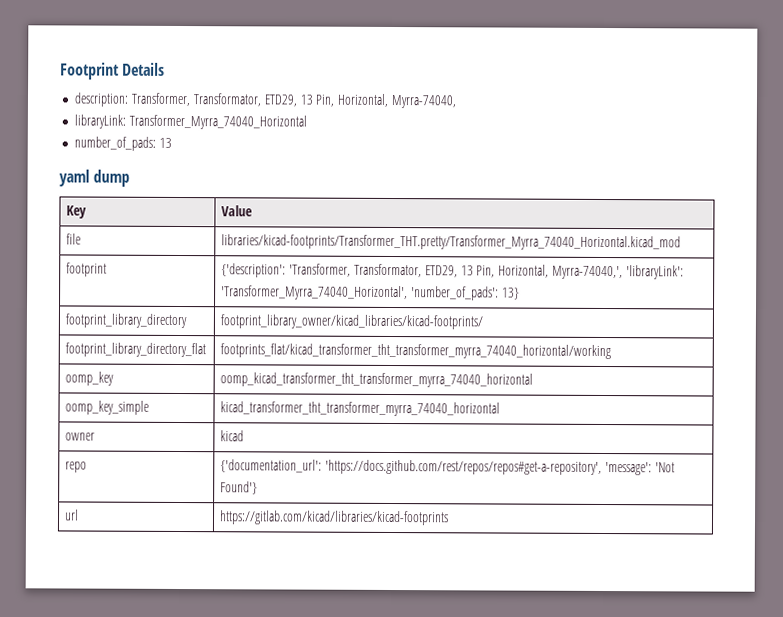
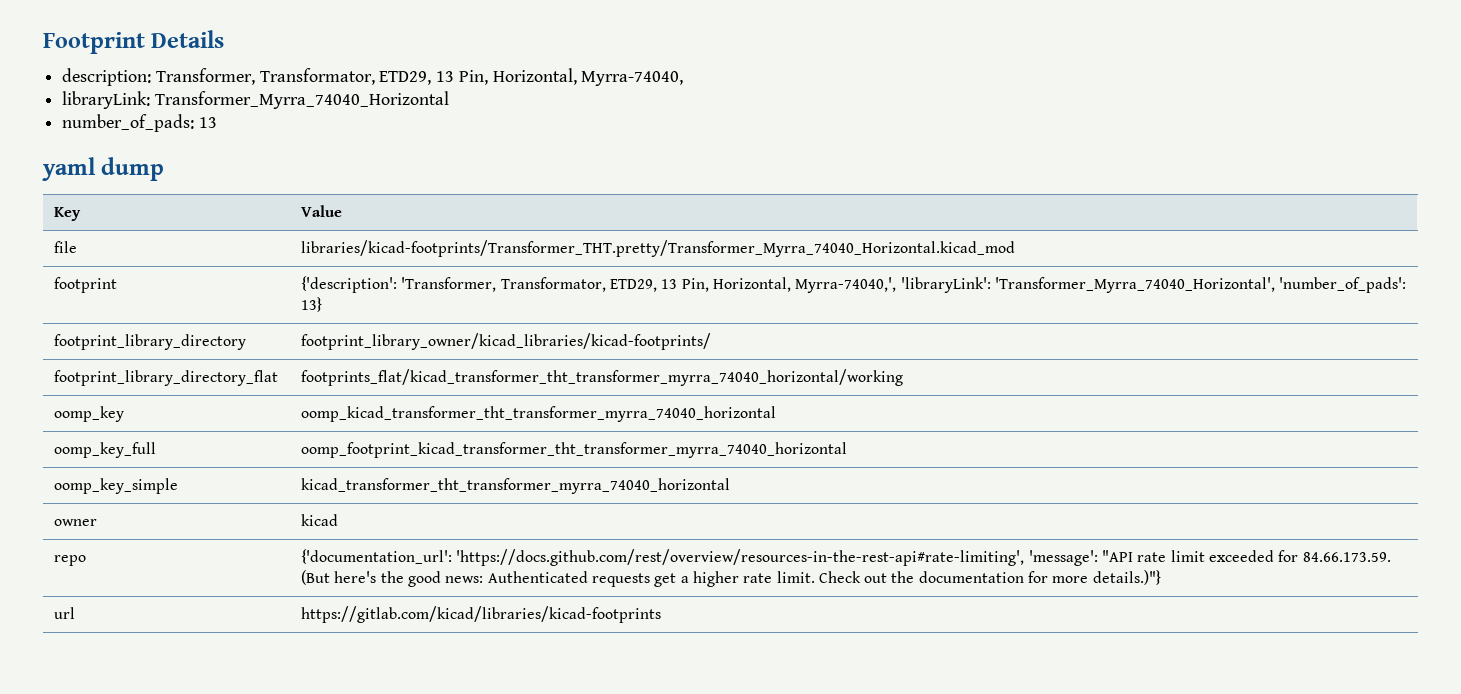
+ oomp_key_full | oomp_footprint_kicad_transformer_tht_transformer_myrra_74040_horizontal
- repo | {'documentation_url': 'https://docs.github.com/rest/repos/repos#get-a-repository', 'message': 'Not Found'}
+ repo | {'documentation_url': 'https://docs.github.com/rest/overview/resources-in-the-rest-api#rate-limiting', 'message': "API rate limit exceeded for 84.66.173.59. (But here's the good news: Authenticated requests get a higher rate limit. Check out the documentation for more details.)"}

